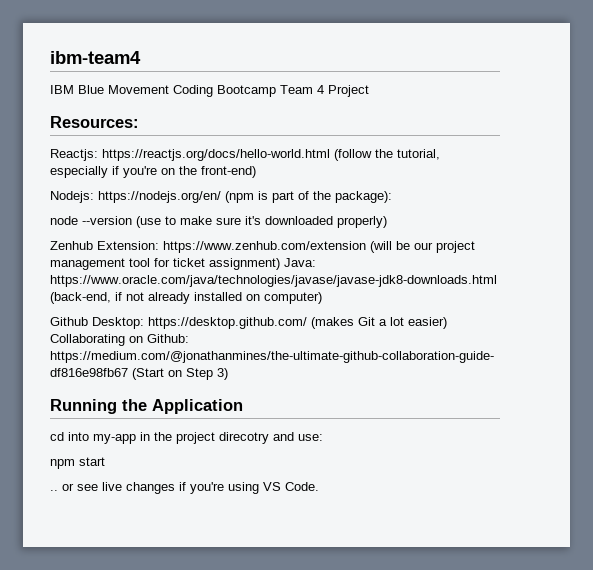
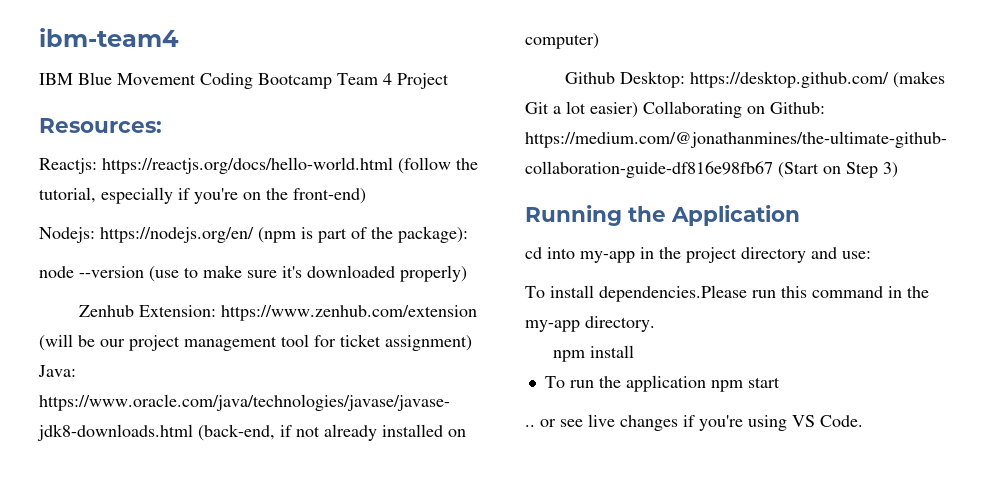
- cd into my-app in the project direcotry and use:
+ cd into my-app in the project directory and use:
- npm start
+ To install dependencies.Please run this command in the my-app directory.
+ npm install
+ To run the application npm start

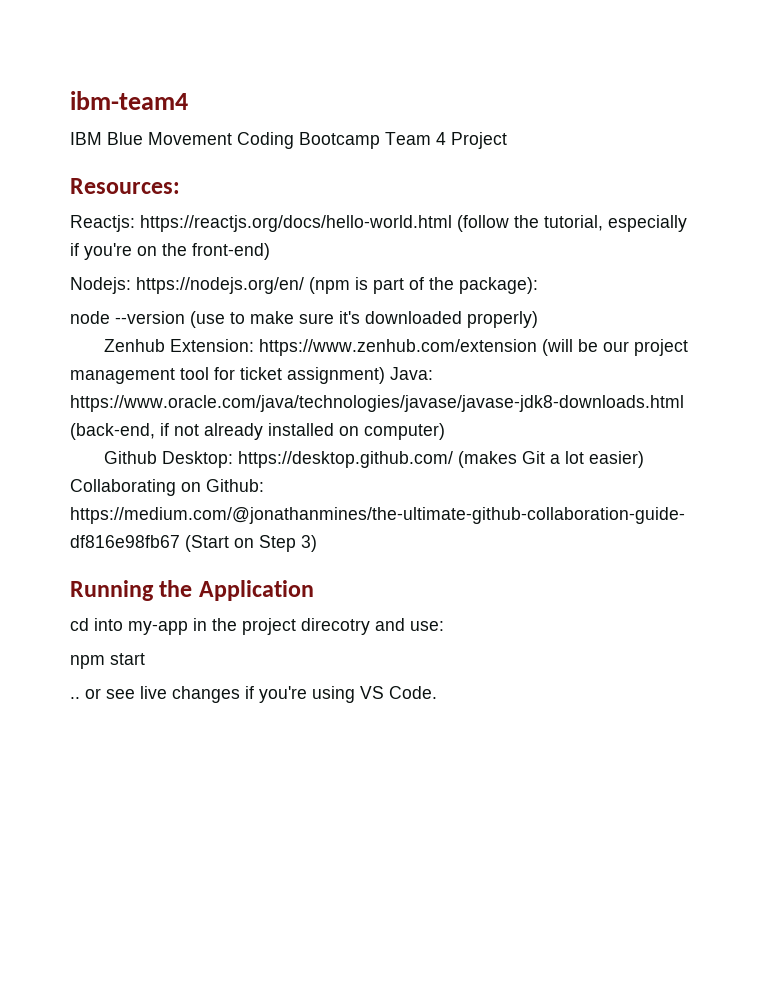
- cd into my-app in the project directory and use:
+ cd into my-app in the project direcotry and use:
- To install dependencies.Please run this command in the my-app directory.
- npm install
- To run the application npm start
+ npm start

